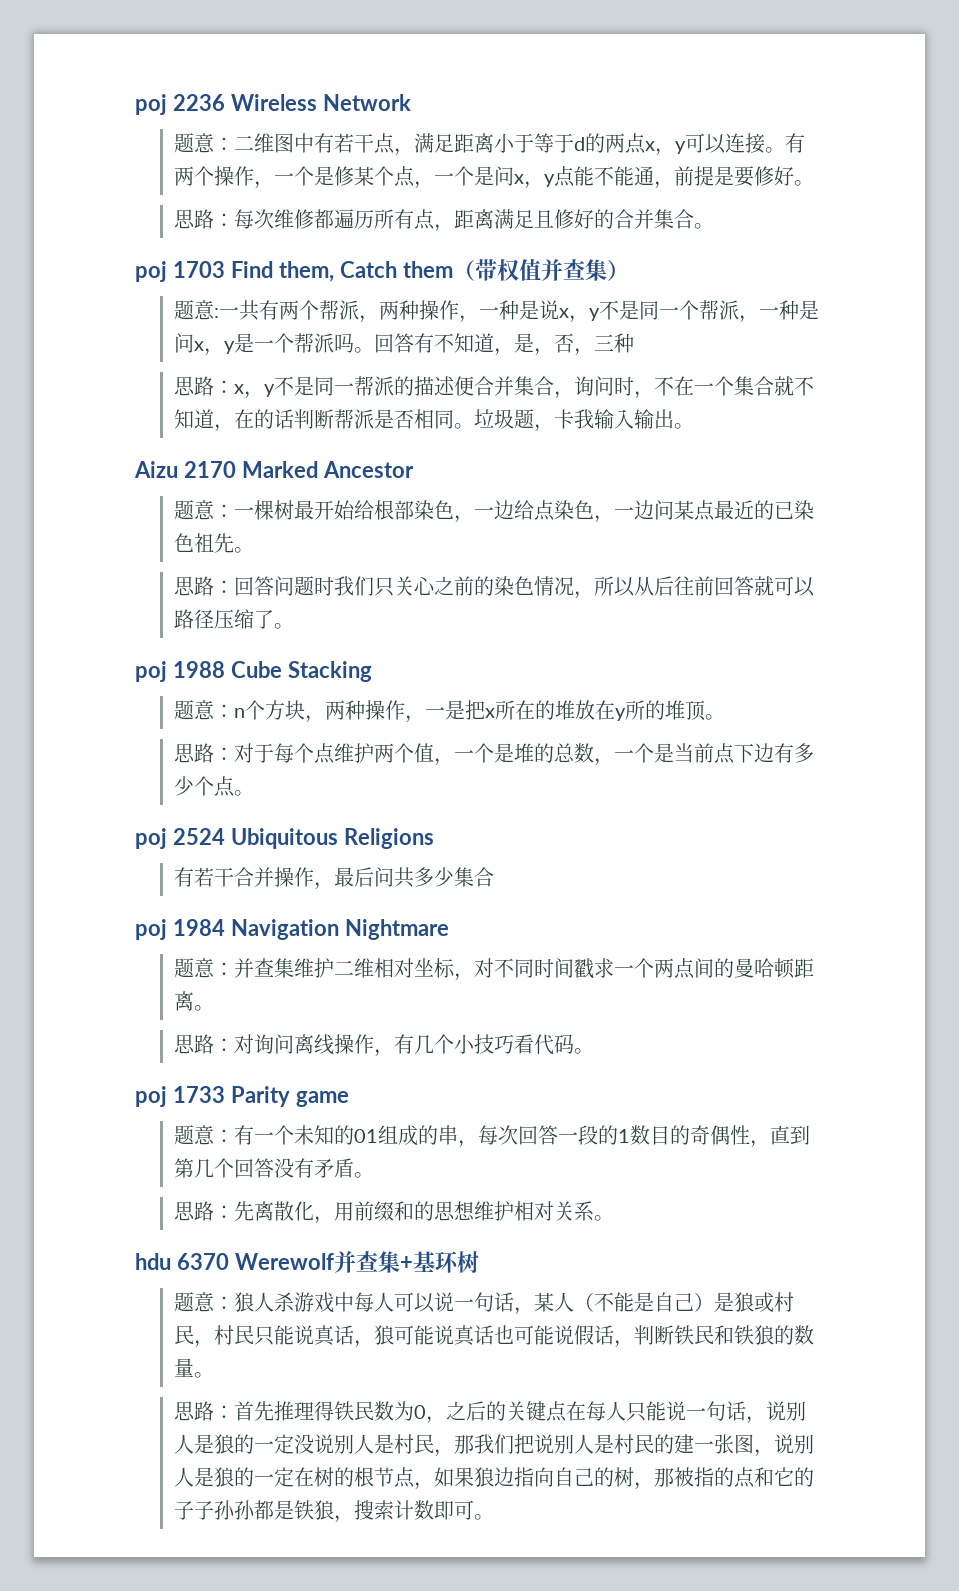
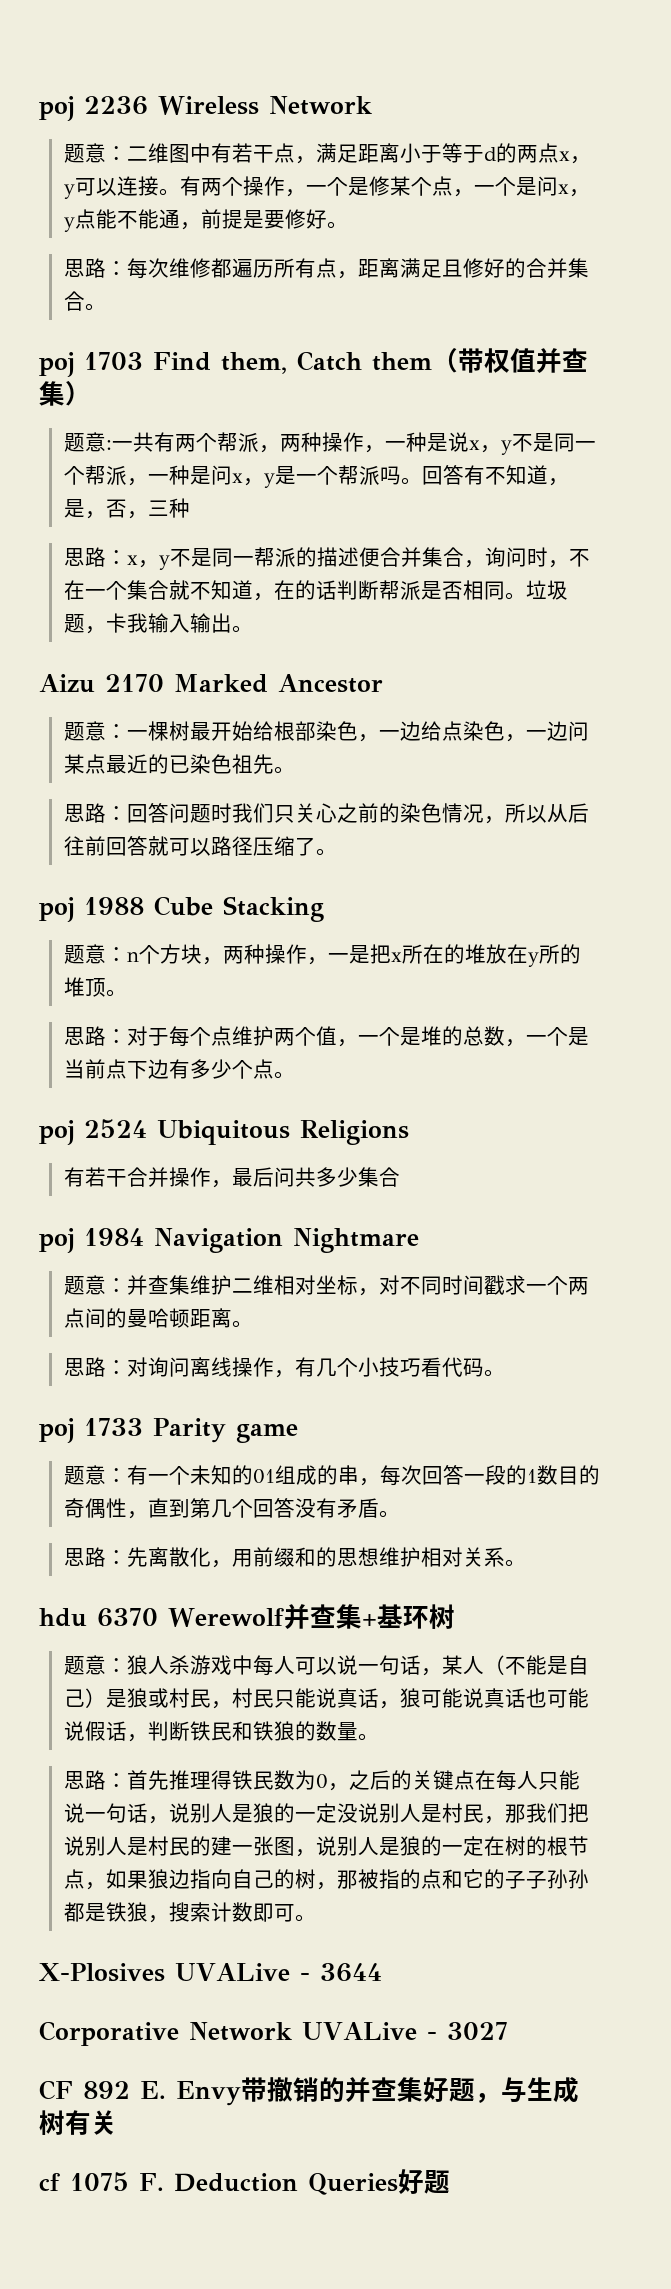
+ X-Plosives UVALive - 3644
+ Corporative Network UVALive - 3027
+ CF 892 E. Envy带撤销的并查集好题，与生成树有关
+ cf 1075 F. Deduction Queries好题

